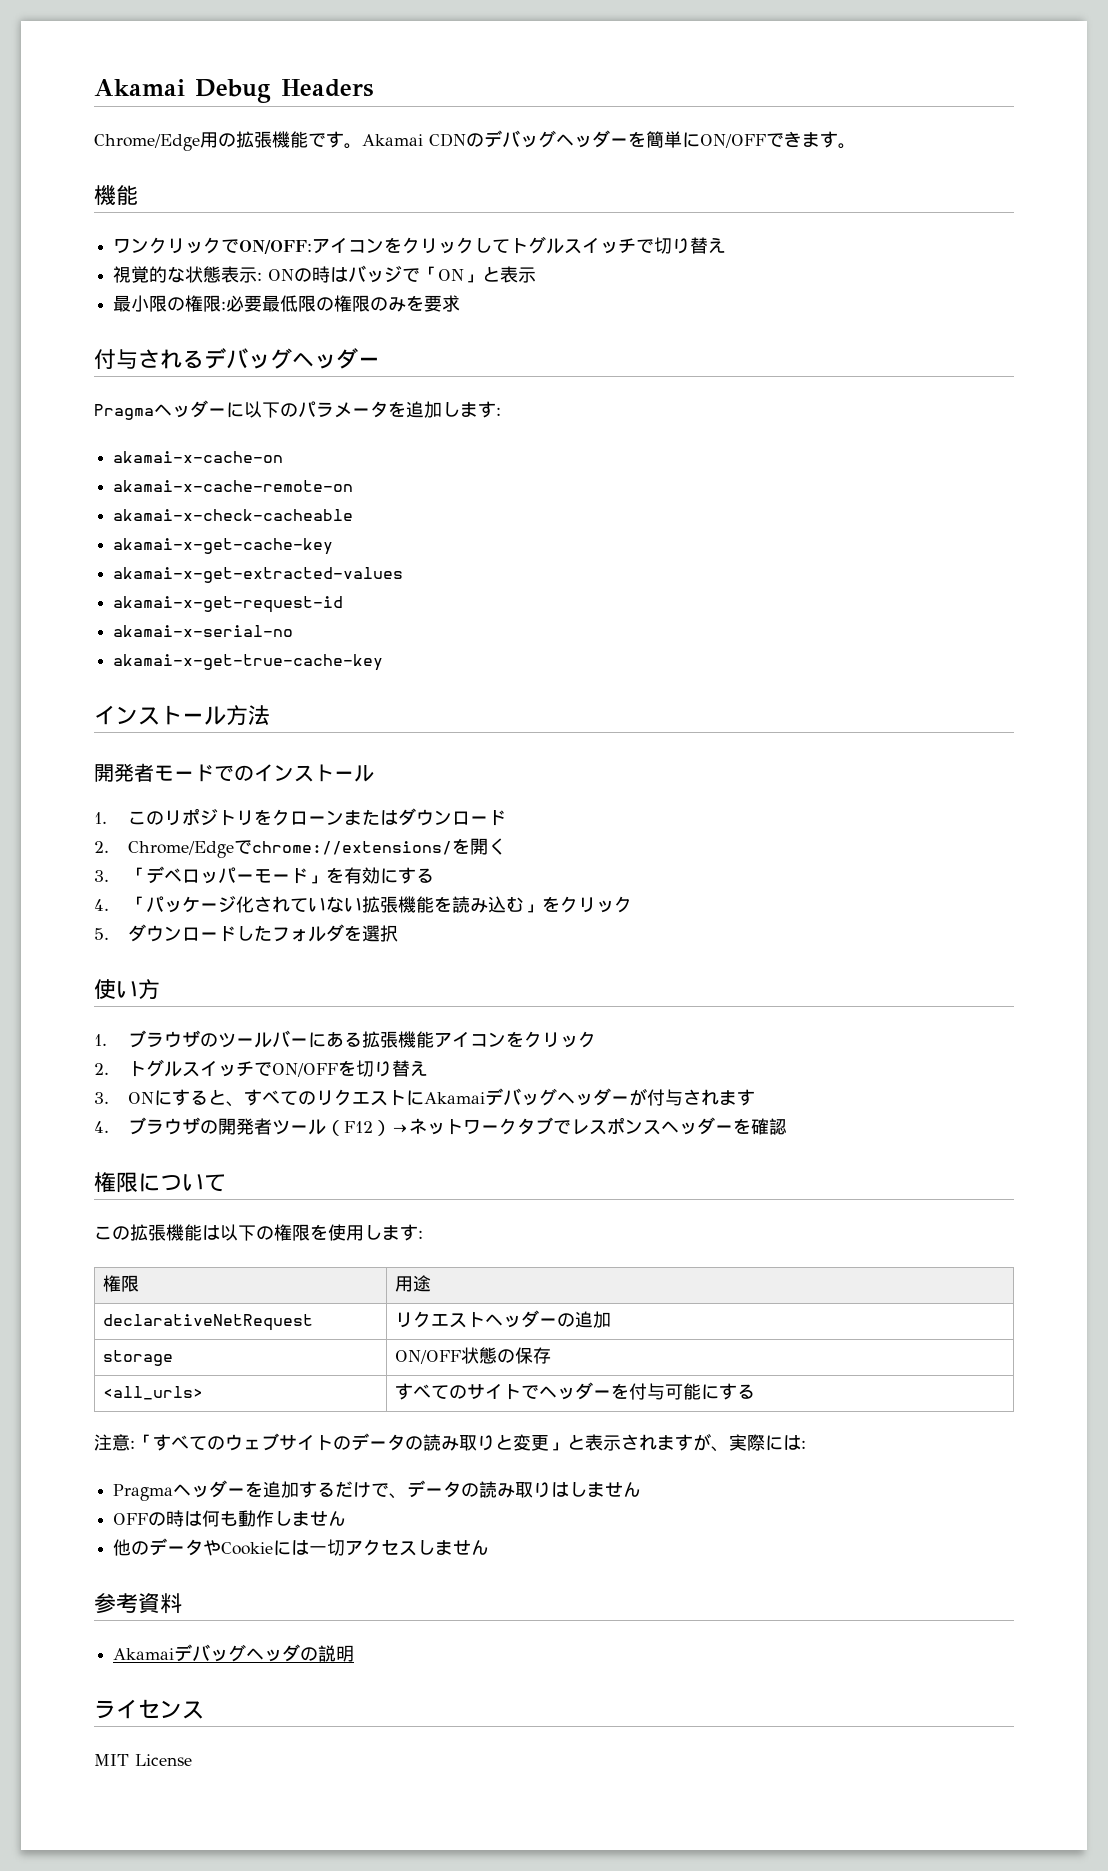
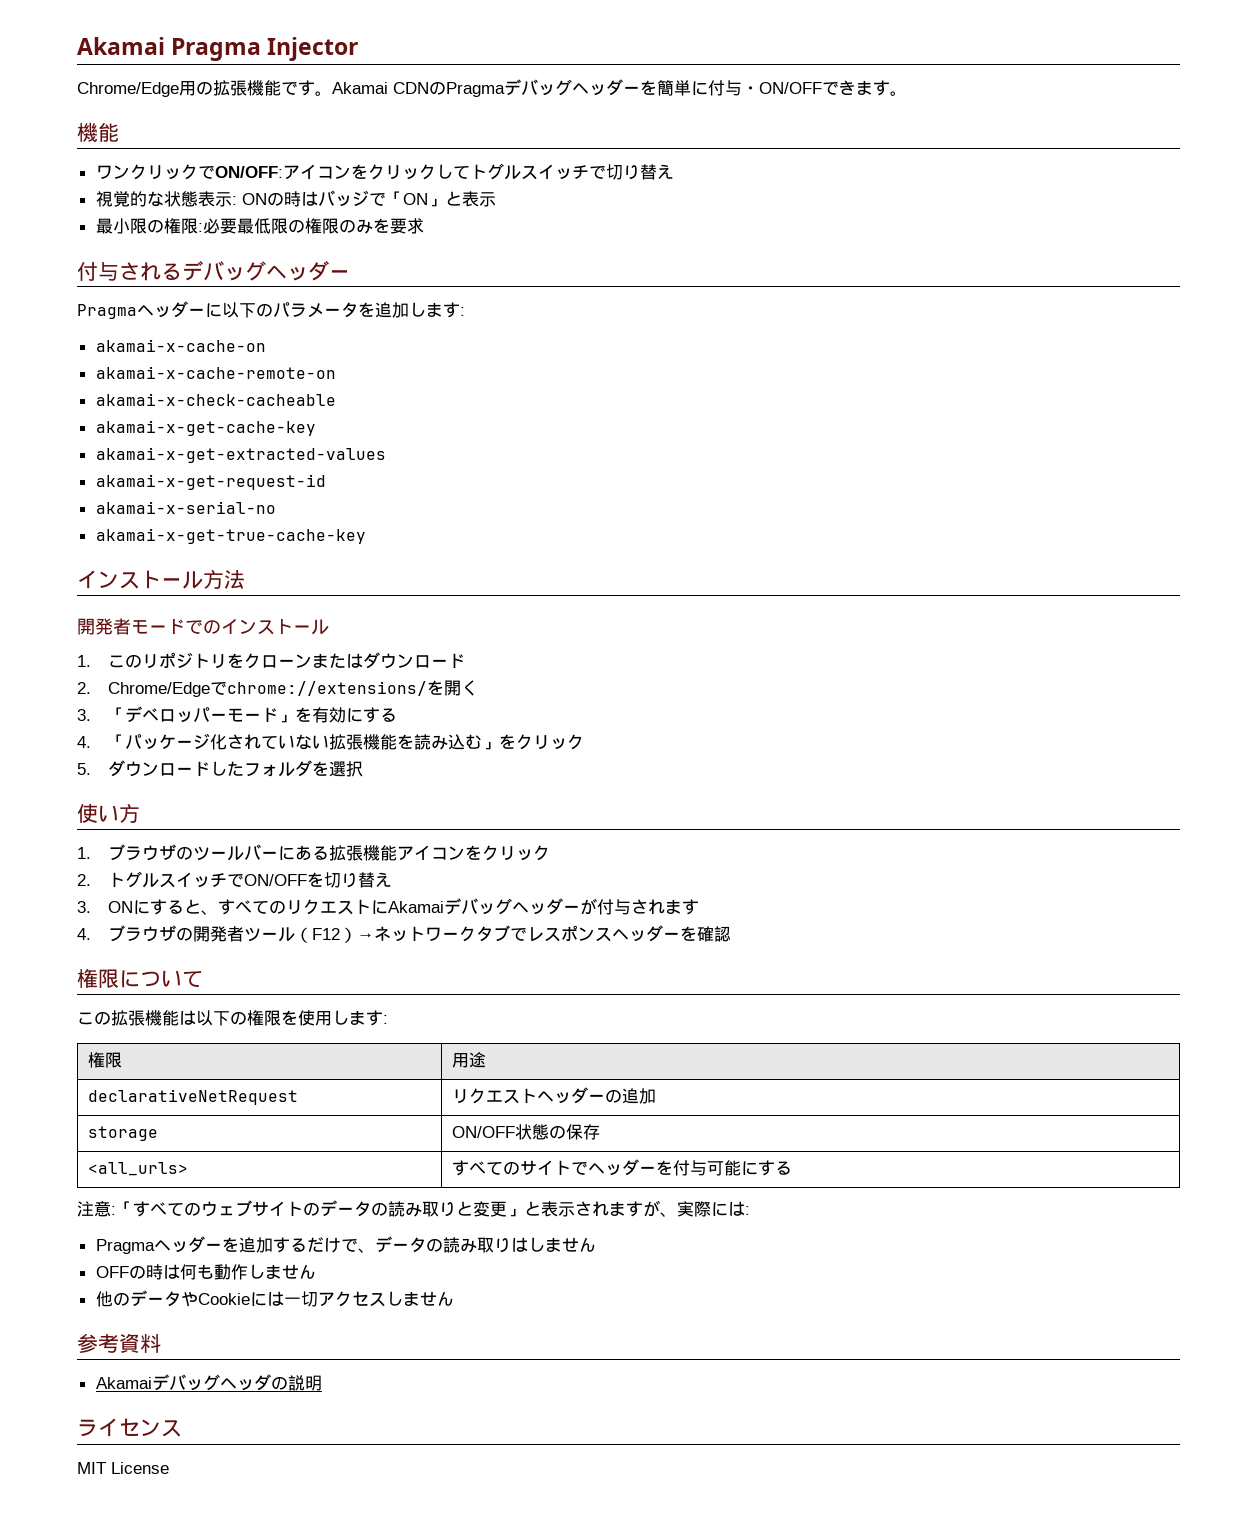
- Akamai Debug Headers
+ Akamai Pragma Injector
- Akamai CDNのデバッグヘッダーを簡単にON/OFFできます。
+ Akamai CDNのPragmaデバッグヘッダーを簡単に付与・ON/OFFできます。

